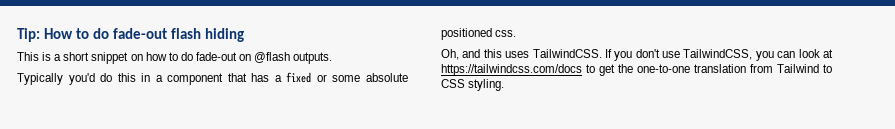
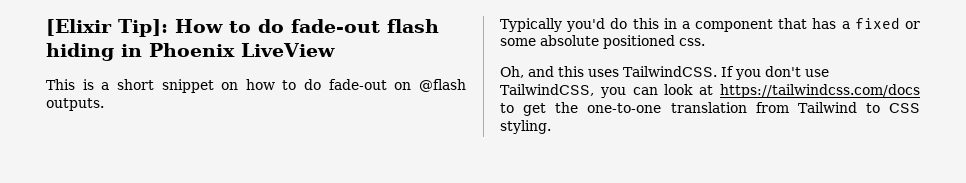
- Tip: How to do fade-out flash hiding
+ [Elixir Tip]: How to do fade-out flash hiding in Phoenix LiveView

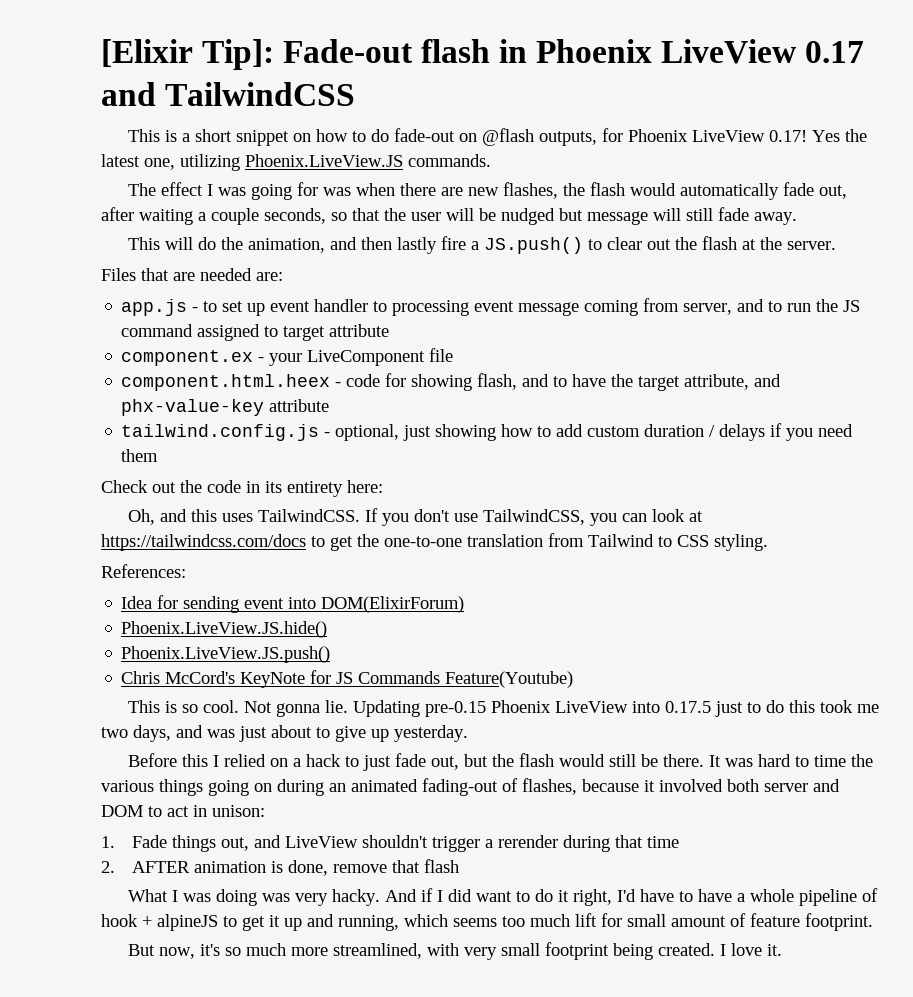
- [Elixir Tip]: How to do fade-out flash hiding in Phoenix LiveView
+ [Elixir Tip]: Fade-out flash in Phoenix LiveView 0.17 and TailwindCSS
- This is a short snippet on how to do fade-out on @flash outputs.
- Typically you'd do this in a component that has a fixed or some absolute positioned css.
+ This is a short snippet on how to do fade-out on @flash outputs, for Phoenix LiveView 0.17! Yes the latest one, utilizing Phoenix.LiveView.JS commands.
+ The effect I was going for was when there are new flashes, the flash would automatically fade out, after waiting a couple seconds, so that the user will be nudged but message will still fade away.
+ This will do the animation, and then lastly fire a JS.push() to clear out the flash at the server.
+ Files that are needed are:
+ app.js - to set up event handler to processing event message coming from server, and to run the JS command assigned to target attribute
+ component.ex - your LiveComponent file
+ component.html.heex - code for showing flash, and to have the target attribute, and phx-value-key attribute
+ tailwind.config.js - optional, just showing how to add custom duration / delays if you need them
+ Check out the code in its entirety here:
+ References:
+ Idea for sending event into DOM(ElixirForum)
+ Phoenix.LiveView.JS.hide()
+ Phoenix.LiveView.JS.push()
+ Chris McCord's KeyNote for JS Commands Feature(Youtube)
+ This is so cool. Not gonna lie. Updating pre-0.15 Phoenix LiveView into 0.17.5 just to do this took me two days, and was just about to give up yesterday.
+ Before this I relied on a hack to just fade out, but the flash would still be there. It was hard to time the various things going on during an animated fading-out of flashes, because it involved both server and DOM to act in unison:
+ 1. Fade things out, and LiveView shouldn't trigger a rerender during that time
+ 2. AFTER animation is done, remove that flash
+ What I was doing was very hacky. And if I did want to do it right, I'd have to have a whole pipeline of hook + alpineJS to get it up and running, which seems too much lift for small amount of feature footprint.
+ But now, it's so much more streamlined, with very small footprint being created. I love it.

